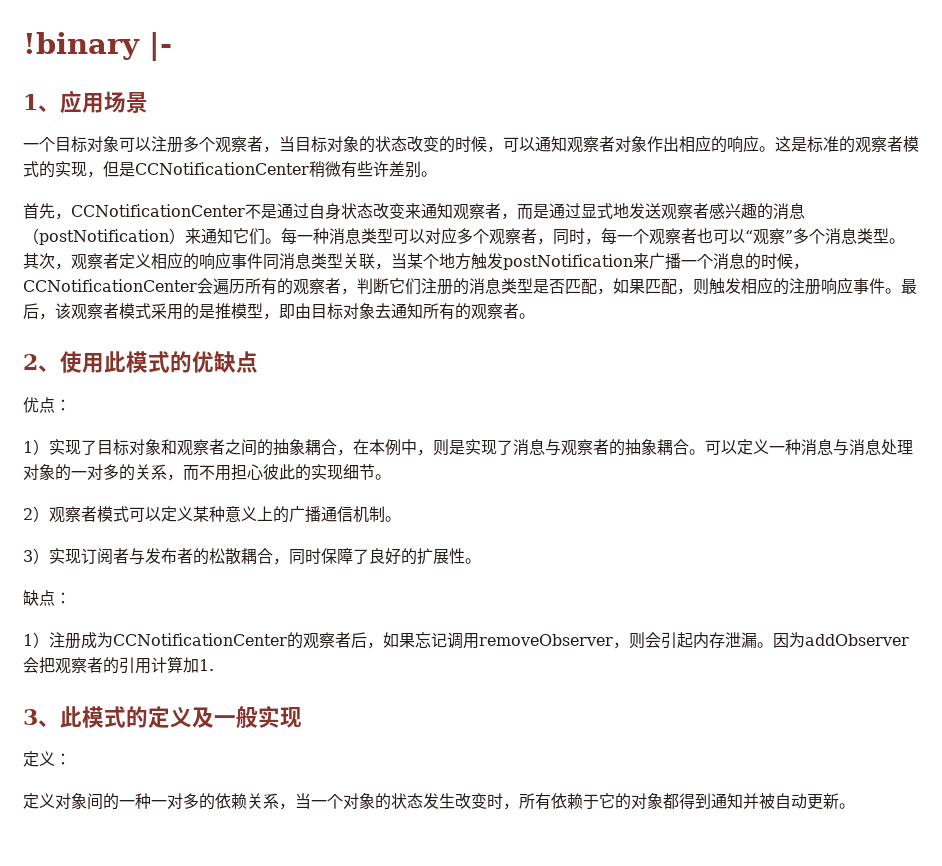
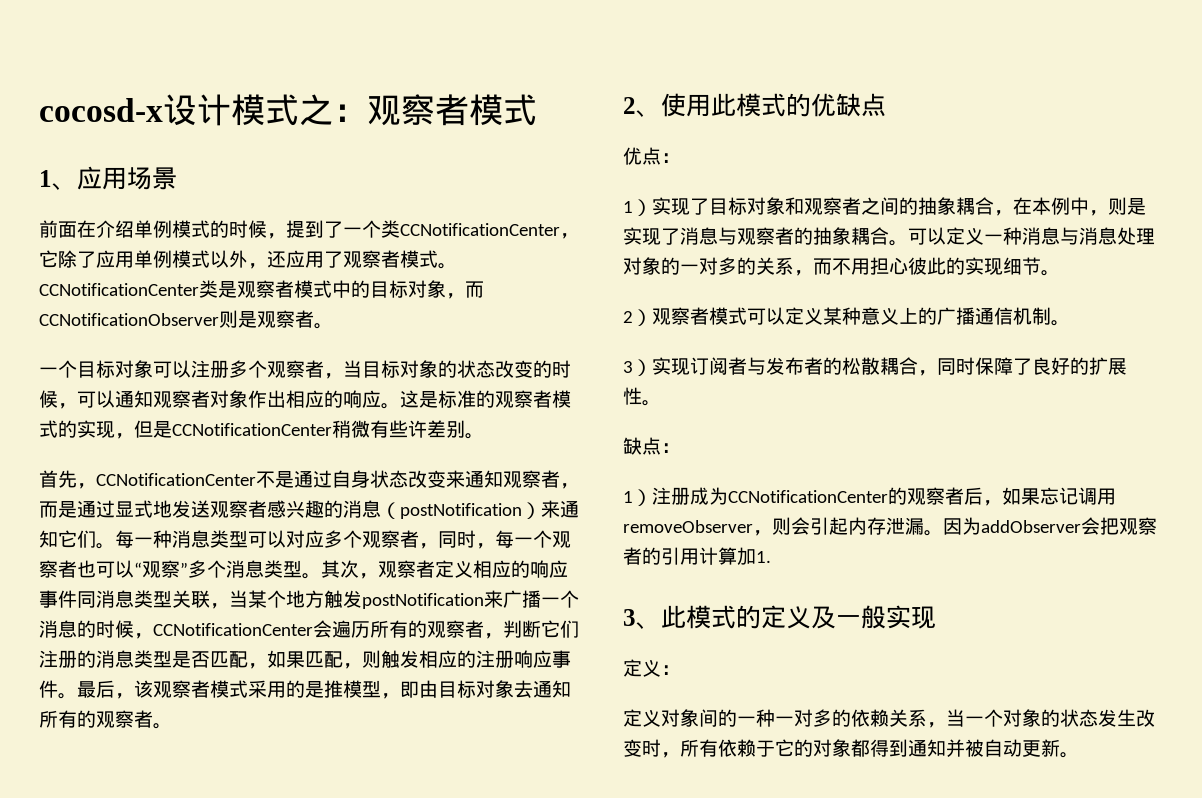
- !binary |-
+ cocosd-x设计模式之：观察者模式
  1、应用场景
+ 前面在介绍单例模式的时候，提到了一个类CCNotificationCenter，它除了应用单例模式以外，还应用了观察者模式。CCNotificationCenter类是观察者模式中的目标对象，而CCNotificationObserver则是观察者。

